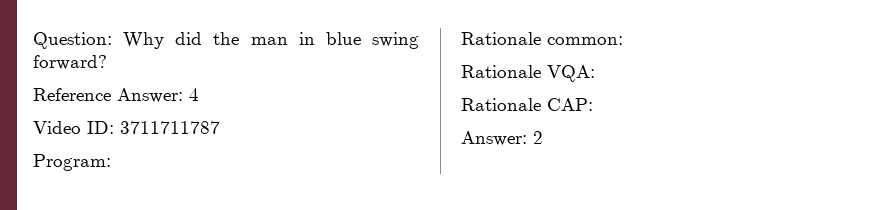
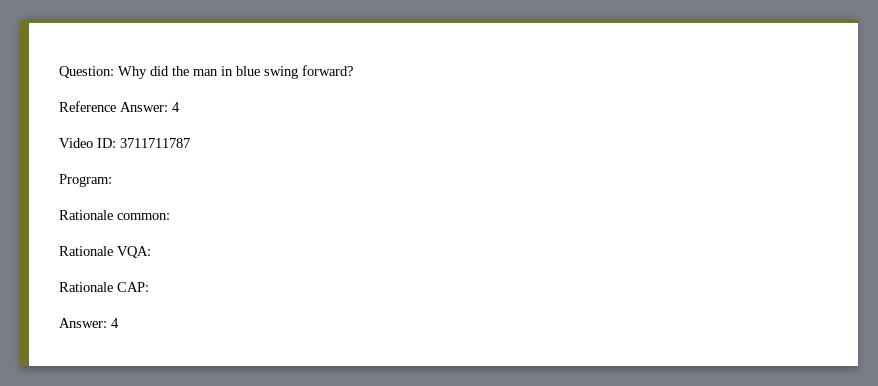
  Rationale CAP:
- Answer: 2
+ Answer: 4

